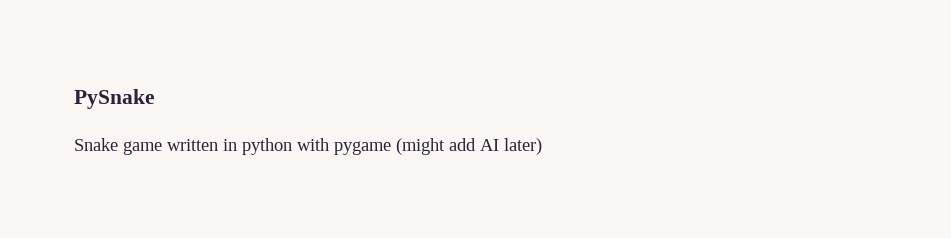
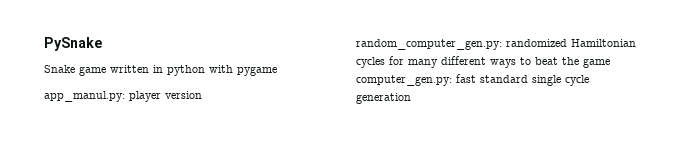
- Snake game written in python with pygame (might add AI later)
+ Snake game written in python with pygame
+ app_manul.py: player version random_computer_gen.py: randomized Hamiltonian cycles for many different ways to beat the game computer_gen.py: fast standard single cycle generation

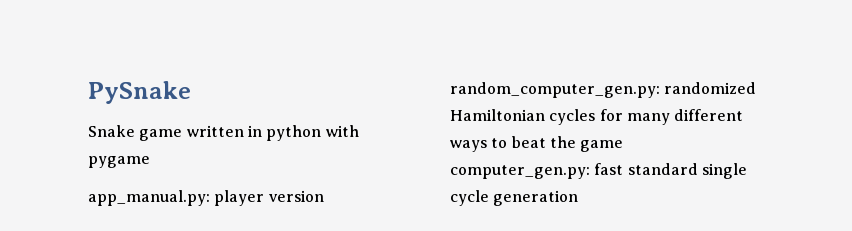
- app_manul.py: player version random_computer_gen.py: randomized Hamiltonian cycles for many different ways to beat the game computer_gen.py: fast standard single cycle generation
+ app_manual.py: player version random_computer_gen.py: randomized Hamiltonian cycles for many different ways to beat the game computer_gen.py: fast standard single cycle generation

